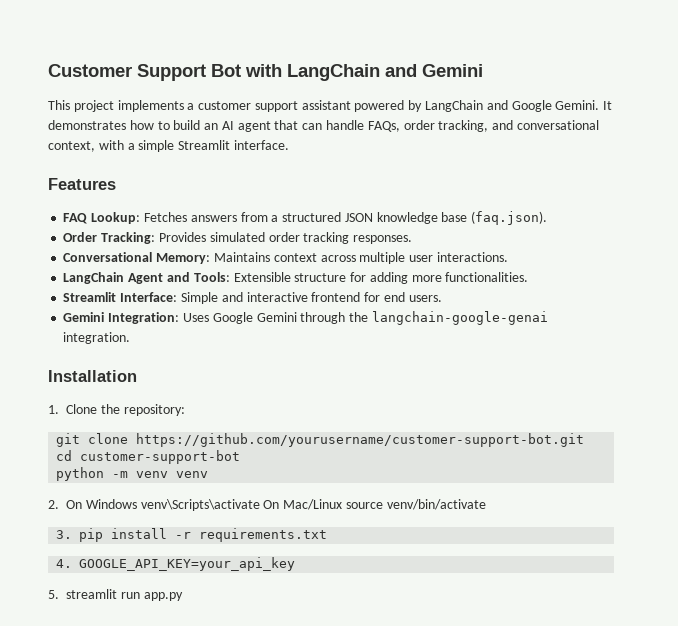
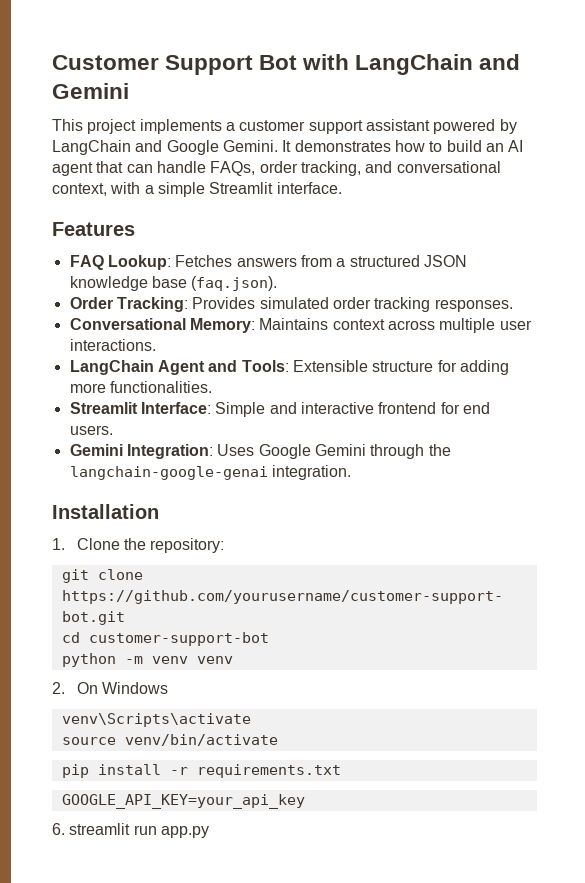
- 2. On Windows venv\Scripts\activate On Mac/Linux source venv/bin/activate
+ 2. On Windows
+ venv\Scripts\activate
+ source venv/bin/activate
- 3. pip install -r requirements.txt
+ pip install -r requirements.txt
- 4. GOOGLE_API_KEY=your_api_key
+ GOOGLE_API_KEY=your_api_key
- 5. streamlit run app.py
+ 6. streamlit run app.py

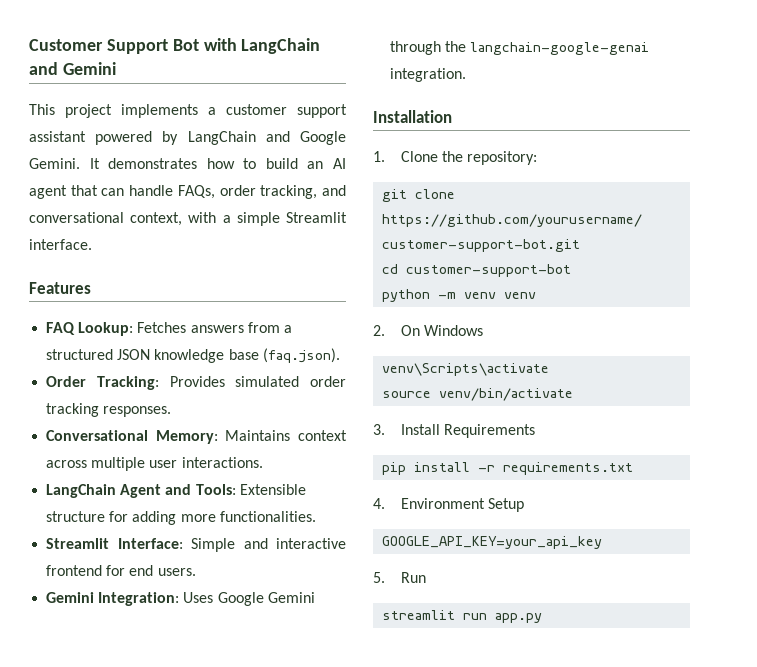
+ 3. Install Requirements
+ 4. Environment Setup
- 6. streamlit run app.py
+ 5. Run
+ streamlit run app.py

